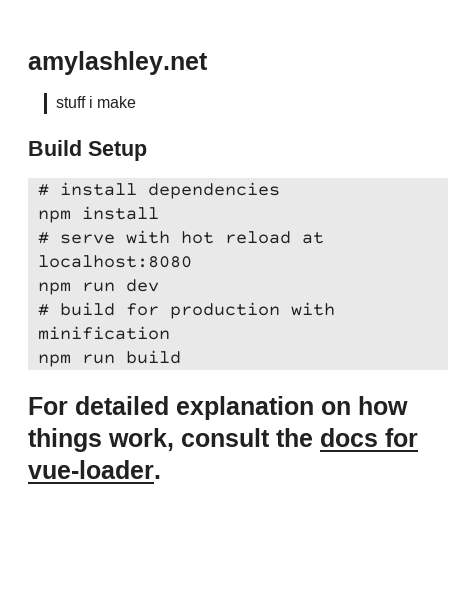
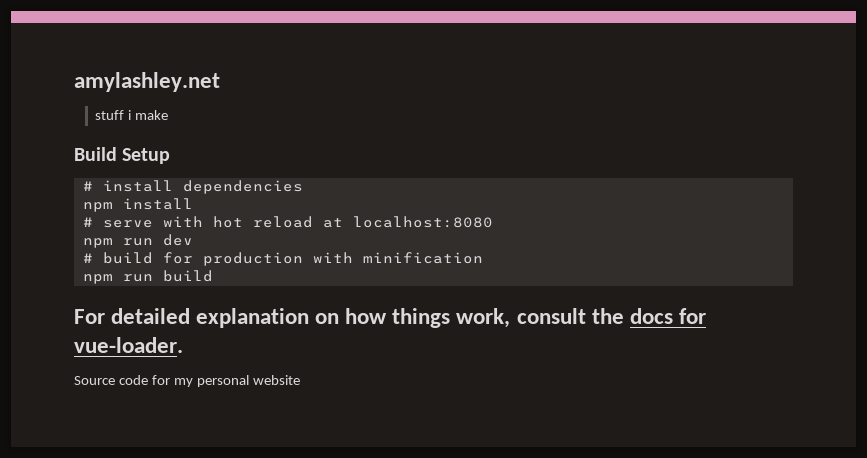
+ Source code for my personal website

